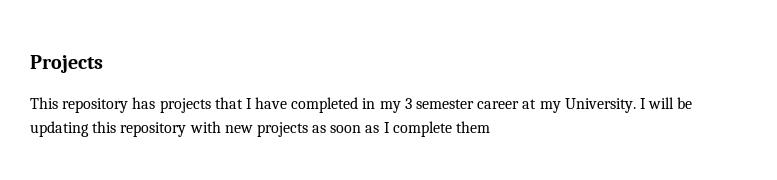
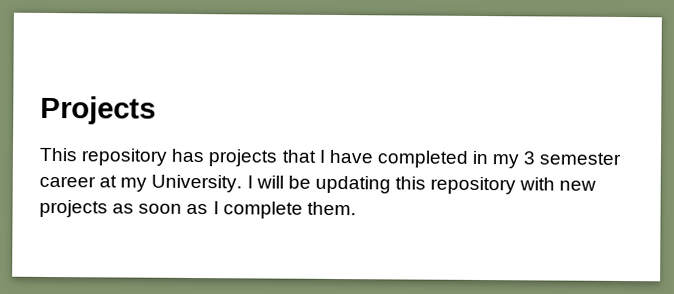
- I will be updating this repository with new projects as soon as I complete them
+ I will be updating this repository with new projects as soon as I complete them.

